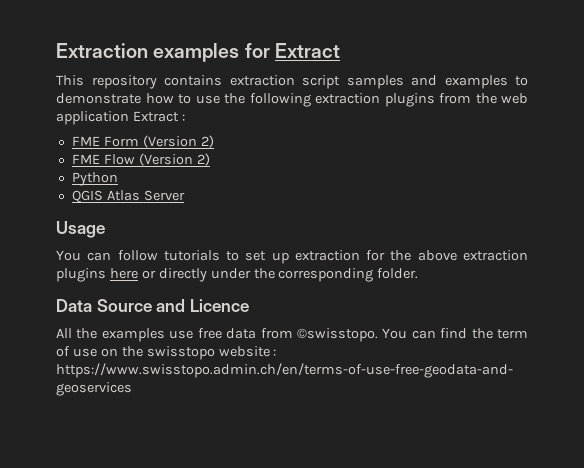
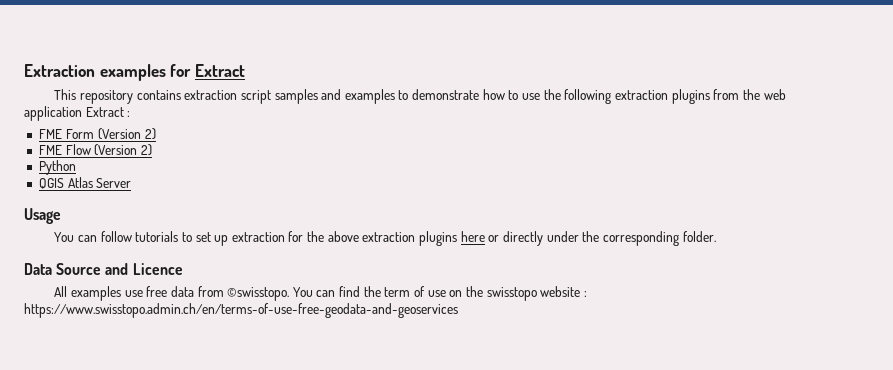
- All the examples use free data from ©swisstopo.
+ All examples use free data from ©swisstopo.

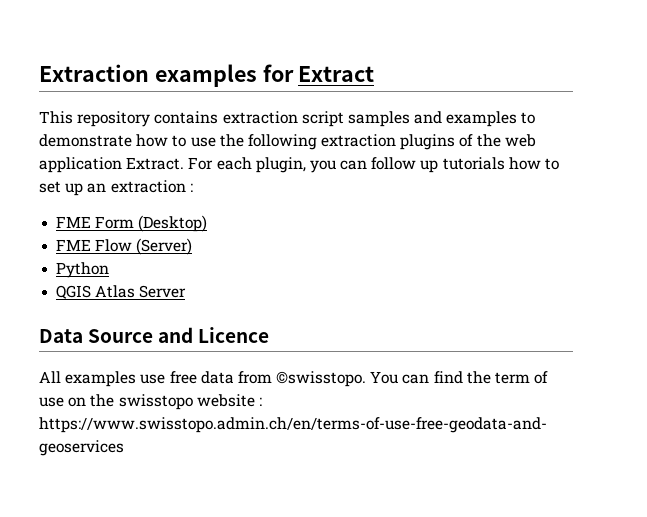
- This repository contains extraction script samples and examples to demonstrate how to use the following extraction plugins from the web application Extract :
+ This repository contains extraction script samples and examples to demonstrate how to use the following extraction plugins of the web application Extract. For each plugin, you can follow up tutorials how to set up an extraction :
- FME Form (Version 2)
+ FME Form (Desktop)
- FME Flow (Version 2)
+ FME Flow (Server)
- Usage
- You can follow tutorials to set up extraction for the above extraction plugins here or directly under the corresponding folder.

